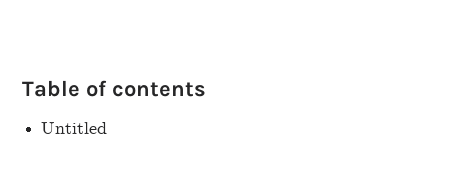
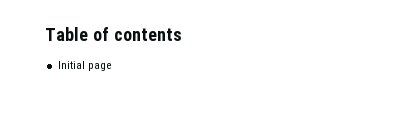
- Untitled
+ Initial page

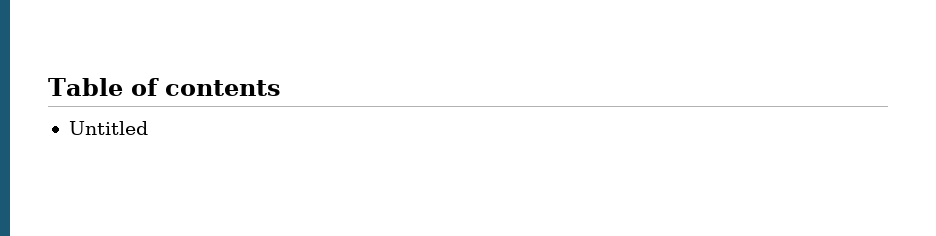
- Initial page
+ Untitled

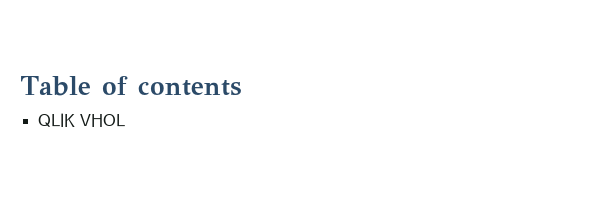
- Untitled
+ QLIK VHOL

